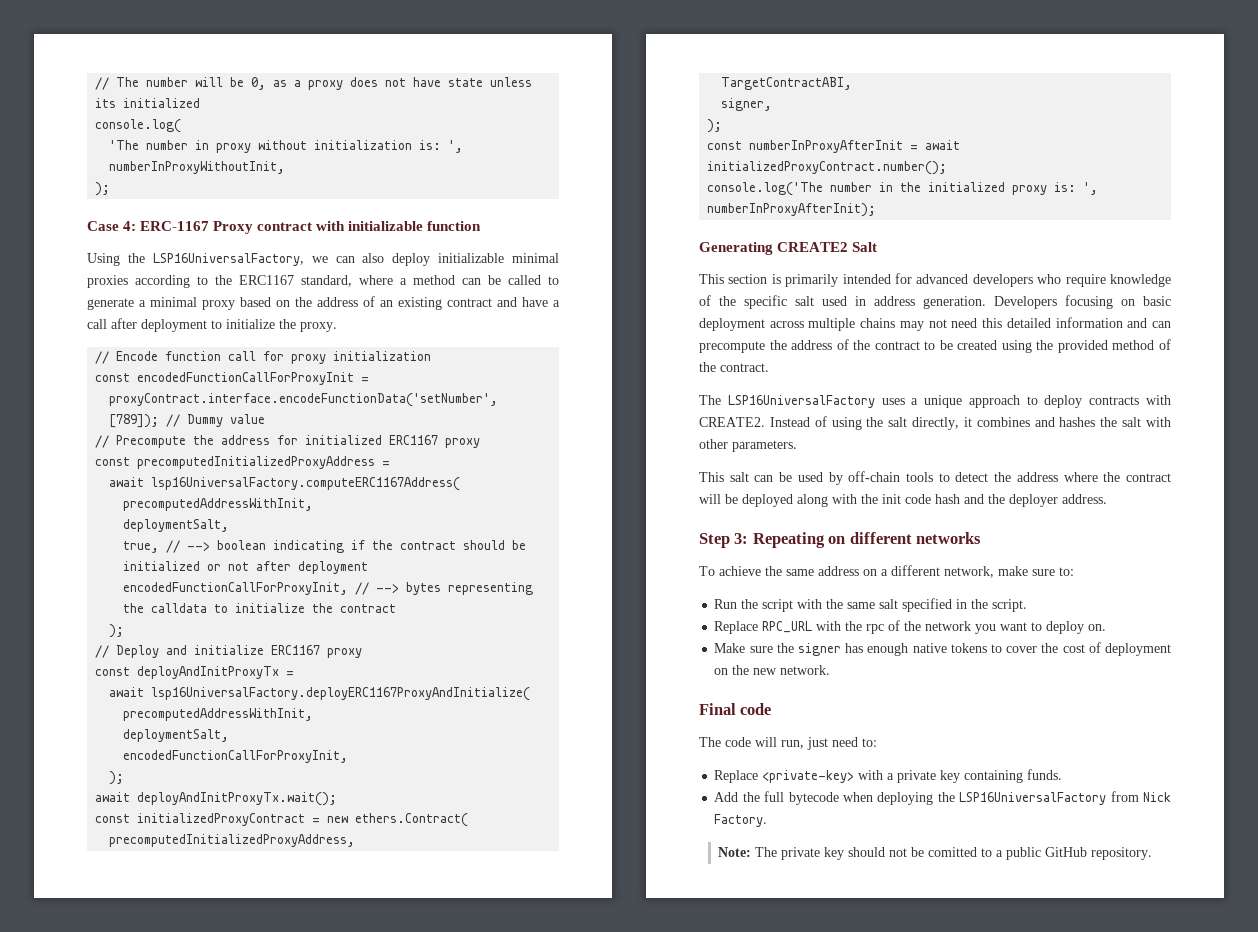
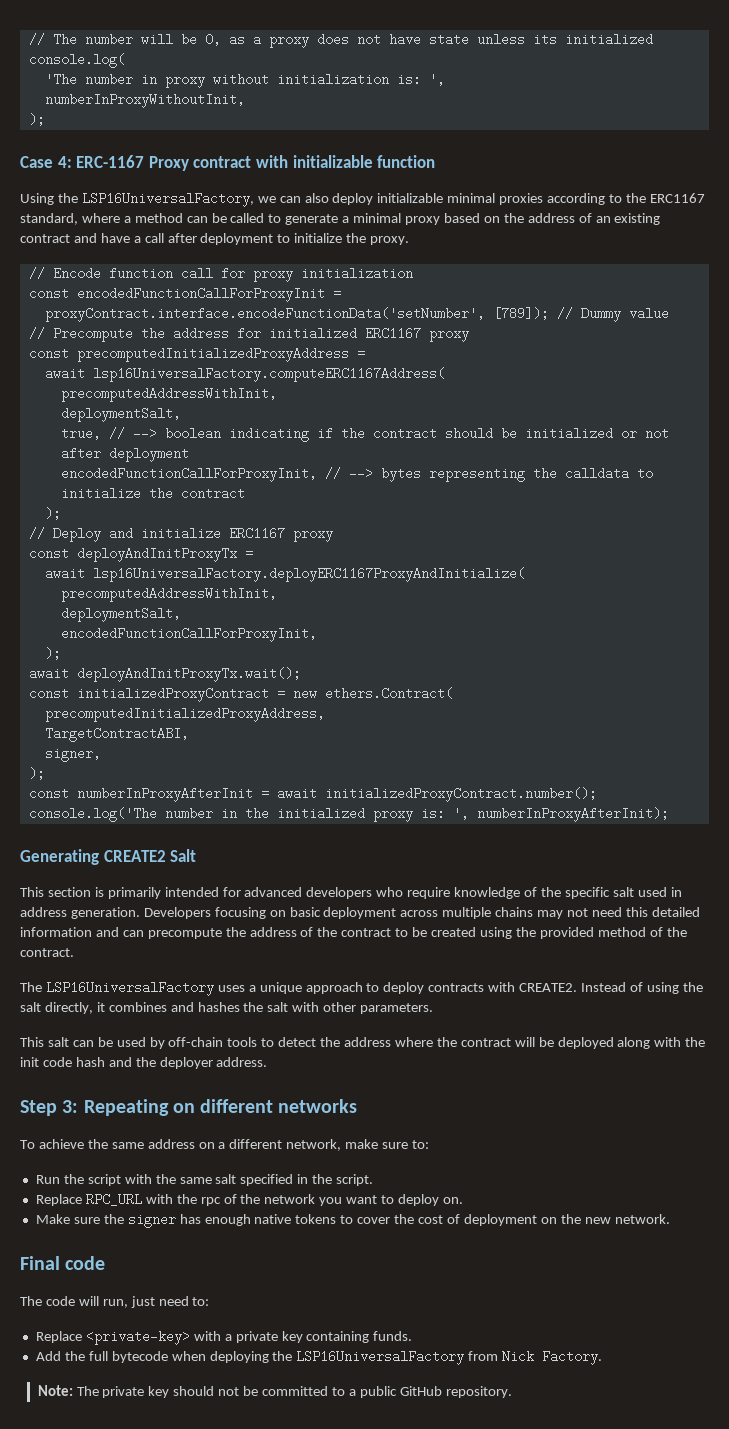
- Note: The private key should not be comitted to a public GitHub repository.
+ Note: The private key should not be committed to a public GitHub repository.

